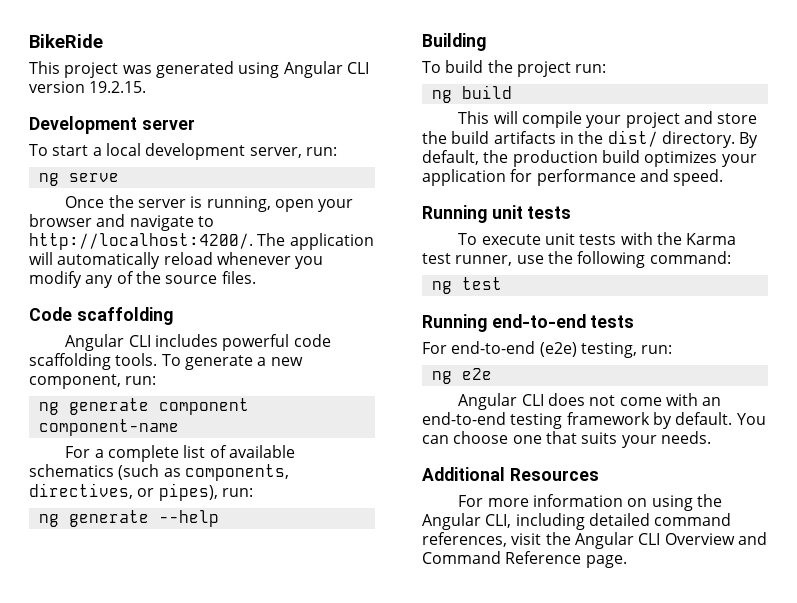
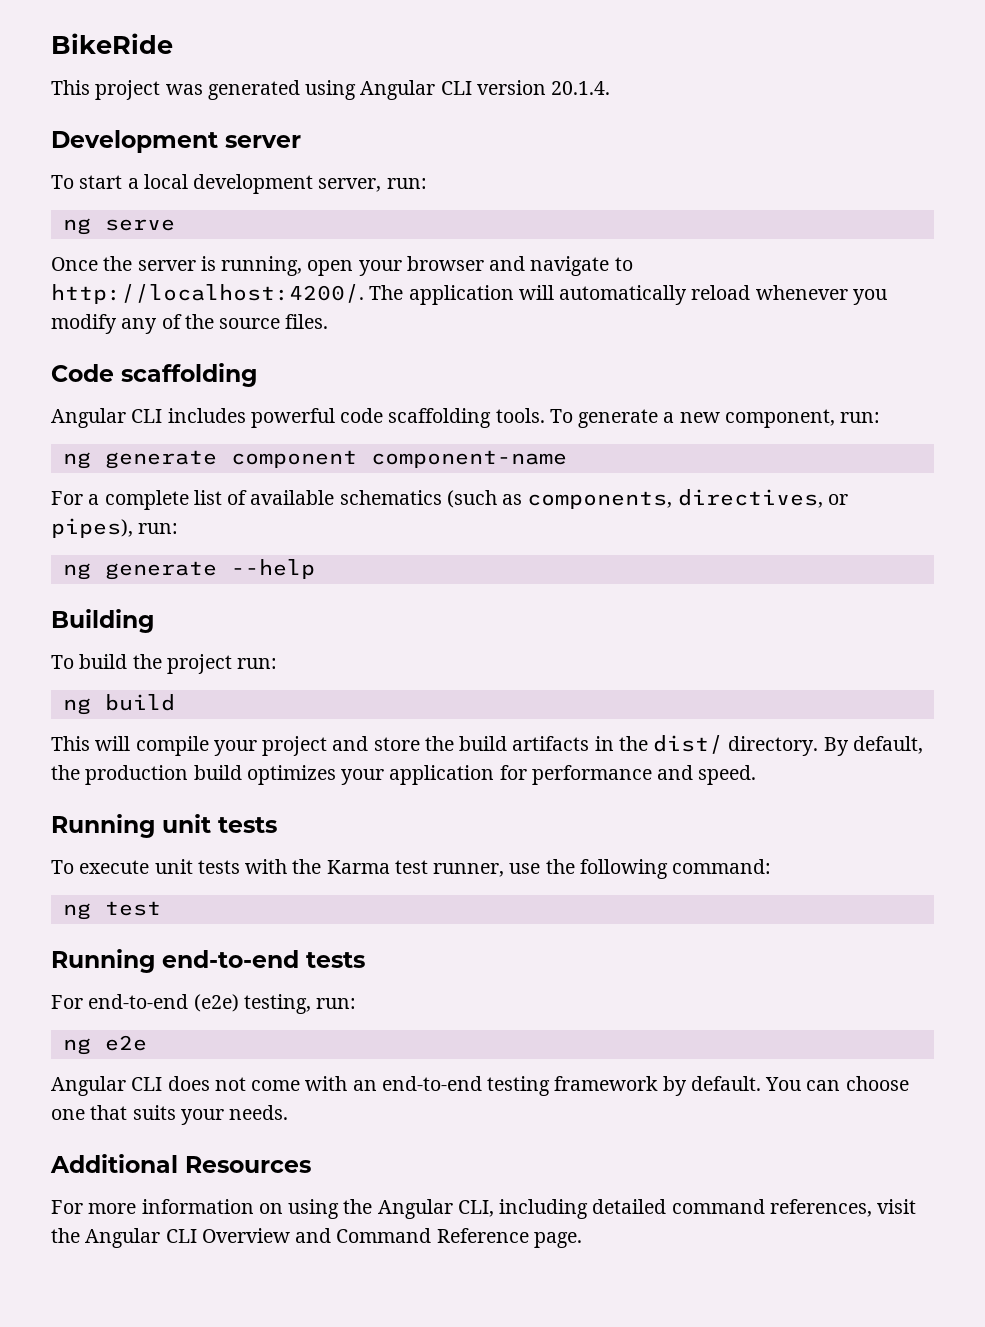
- This project was generated using Angular CLI version 19.2.15.
+ This project was generated using Angular CLI version 20.1.4.

